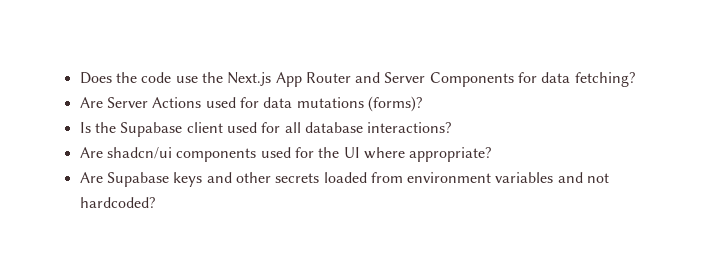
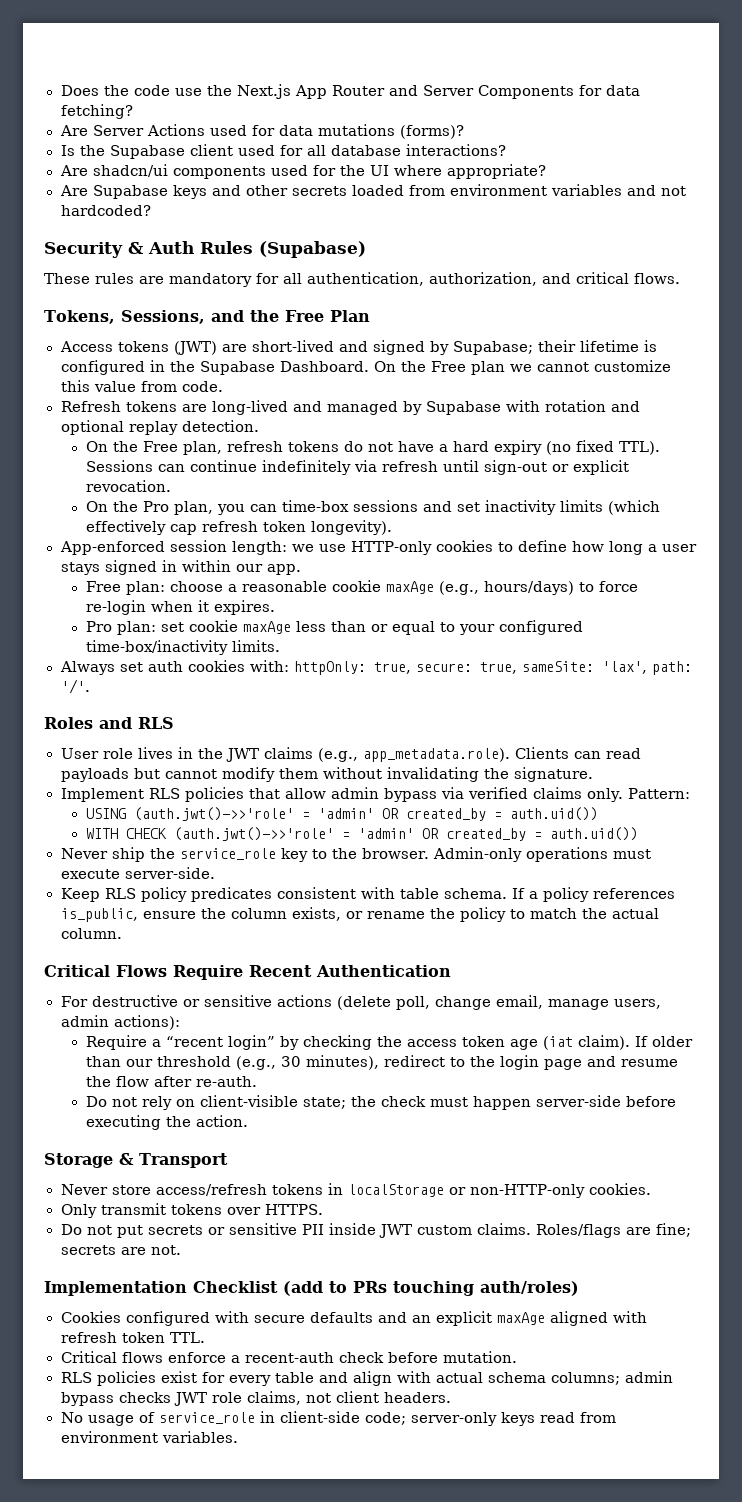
+ Security & Auth Rules (Supabase)
+ These rules are mandatory for all authentication, authorization, and critical flows.
+ Tokens, Sessions, and the Free Plan
+ Access tokens (JWT) are short-lived and signed by Supabase; their lifetime is configured in the Supabase Dashboard. On the Free plan we cannot customize this value from code.
+ Refresh tokens are long-lived and managed by Supabase with rotation and optional replay detection.
+ On the Free plan, refresh tokens do not have a hard expiry (no fixed TTL). Sessions can continue indefinitely via refresh until sign-out or explicit revocation.
+ On the Pro plan, you can time-box sessions and set inactivity limits (which effectively cap refresh token longevity).
+ App-enforced session length: we use HTTP-only cookies to define how long a user stays signed in within our app.
+ Free plan: choose a reasonable cookie maxAge (e.g., hours/days) to force re-login when it expires.
+ Pro plan: set cookie maxAge less than or equal to your configured time-box/inactivity limits.
+ Always set auth cookies with: httpOnly: true, secure: true, sameSite: 'lax', path: '/'.
+ Roles and RLS
+ User role lives in the JWT claims (e.g., app_metadata.role). Clients can read payloads but cannot modify them without invalidating the signature.
+ Implement RLS policies that allow admin bypass via verified claims only. Pattern:
+ USING (auth.jwt()->>'role' = 'admin' OR created_by = auth.uid())
+ WITH CHECK (auth.jwt()->>'role' = 'admin' OR created_by = auth.uid())
+ Never ship the service_role key to the browser. Admin-only operations must execute server-side.
+ Keep RLS policy predicates consistent with table schema. If a policy references is_public, ensure the column exists, or rename the policy to match the actual column.
+ Critical Flows Require Recent Authentication
+ For destructive or sensitive actions (delete poll, change email, manage users, admin actions):
+ Require a “recent login” by checking the access token age (iat claim). If older than our threshold (e.g., 30 minutes), redirect to the login page and resume the flow after re-auth.
+ Do not rely on client-visible state; the check must happen server-side before executing the action.
+ Storage & Transport
+ Never store access/refresh tokens in localStorage or non-HTTP-only cookies.
+ Only transmit tokens over HTTPS.
+ Do not put secrets or sensitive PII inside JWT custom claims. Roles/flags are fine; secrets are not.
+ Implementation Checklist (add to PRs touching auth/roles)
+ Cookies configured with secure defaults and an explicit maxAge aligned with refresh token TTL.
+ Critical flows enforce a recent-auth check before mutation.
+ RLS policies exist for every table and align with actual schema columns; admin bypass checks JWT role claims, not client headers.
+ No usage of service_role in client-side code; server-only keys read from environment variables.

